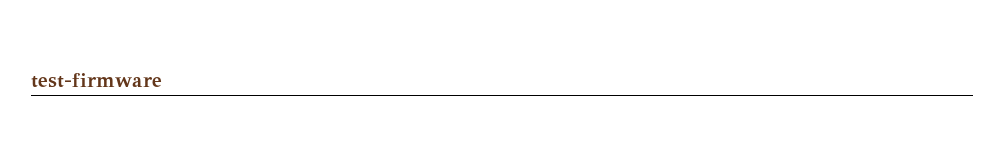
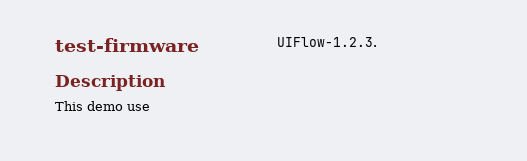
+ Description
+ This demo use UIFlow-1.2.3.

